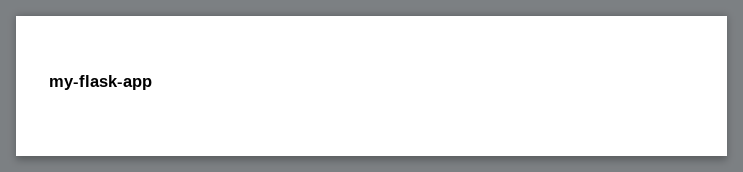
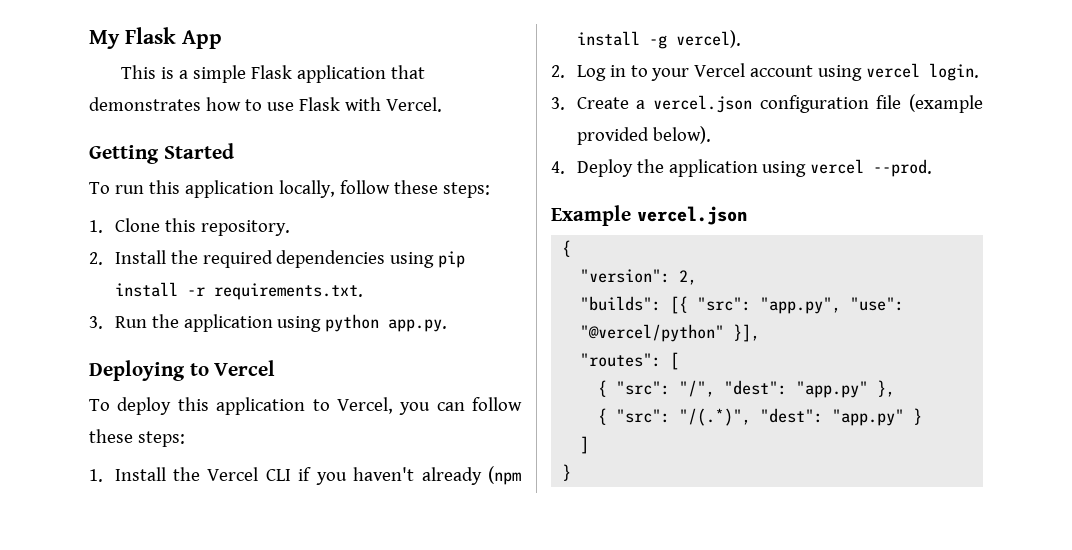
- my-flask-app
+ My Flask App
+ This is a simple Flask application that demonstrates how to use Flask with Vercel.
+ Getting Started
+ To run this application locally, follow these steps:
+ 1. Clone this repository.
+ 2. Install the required dependencies using pip install -r requirements.txt.
+ 3. Run the application using python app.py.
+ Deploying to Vercel
+ To deploy this application to Vercel, you can follow these steps:
+ 1. Install the Vercel CLI if you haven't already (npm install -g vercel).
+ 2. Log in to your Vercel account using vercel login.
+ 3. Create a vercel.json configuration file (example provided below).
+ 4. Deploy the application using vercel --prod.
+ Example vercel.json
+ {
+ "version": 2,
+ "builds": [{ "src": "app.py", "use": "@vercel/python" }],
+ "routes": [
+ { "src": "/", "dest": "app.py" },
+ { "src": "/(.*)", "dest": "app.py" }
+ ]
+ }

